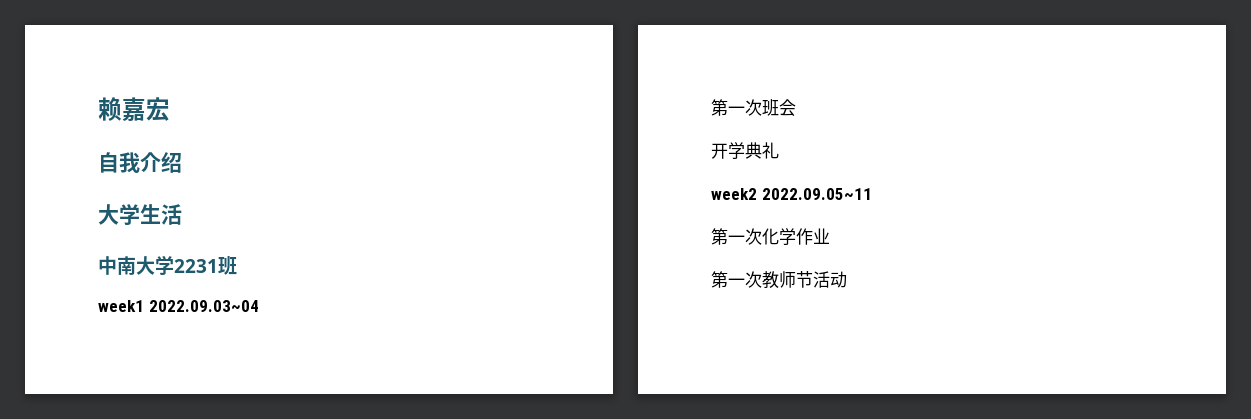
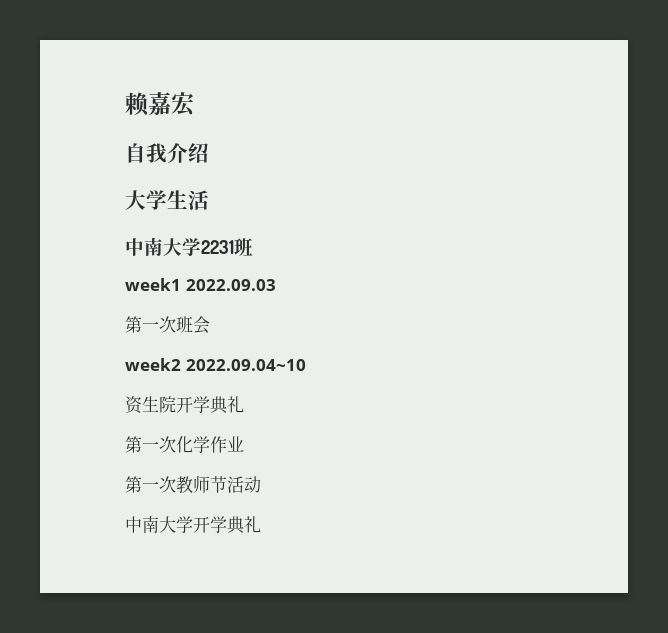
- week1 2022.09.03~04
+ week1 2022.09.03
- 开学典礼
- week2 2022.09.05~11
+ week2 2022.09.04~10
+ 资生院开学典礼
+ 中南大学开学典礼

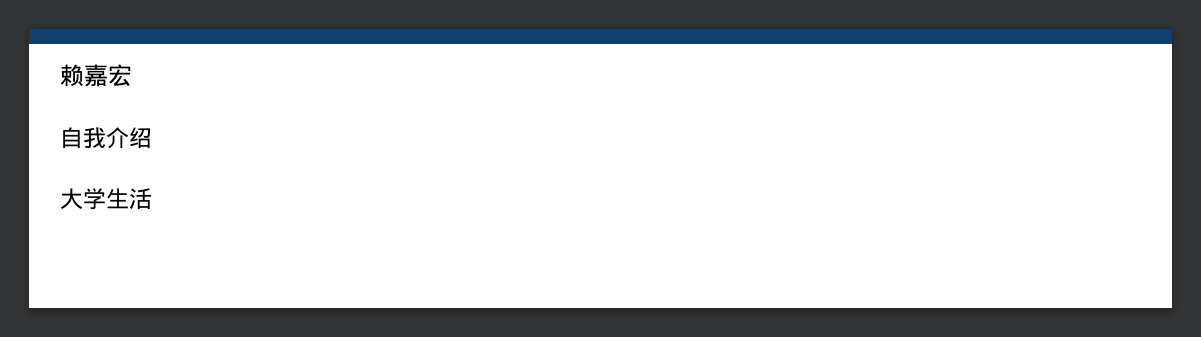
- 中南大学2231班
- week1 2022.09.03
- 第一次班会
- week2 2022.09.04~10
- 资生院开学典礼
- 第一次化学作业
- 第一次教师节活动
- 中南大学开学典礼

